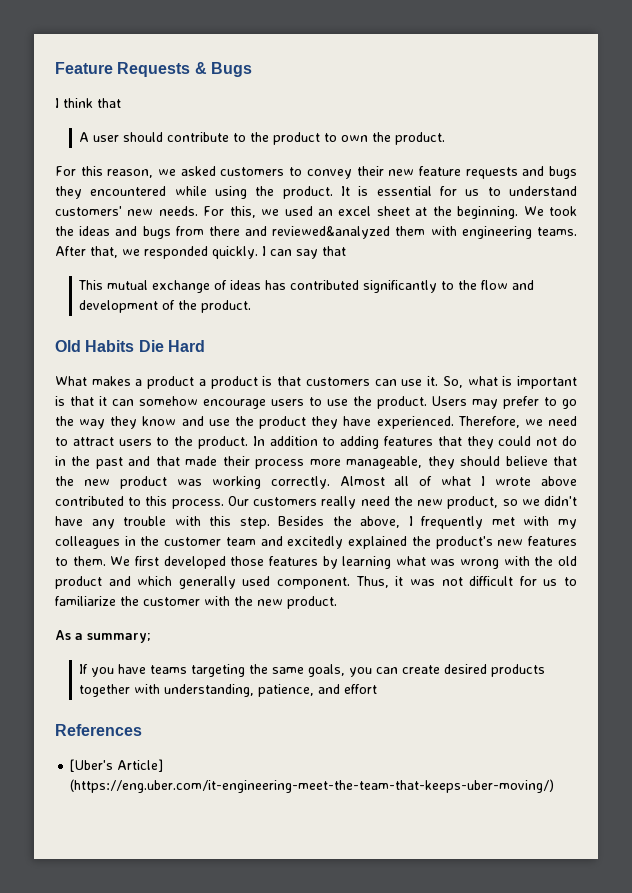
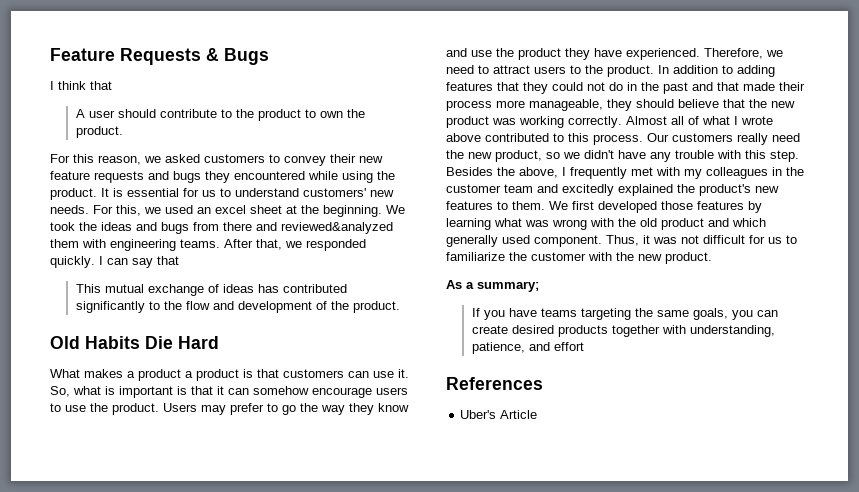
- [Uber's Article] (https://eng.uber.com/it-engineering-meet-the-team-that-keeps-uber-moving/)
+ Uber's Article

